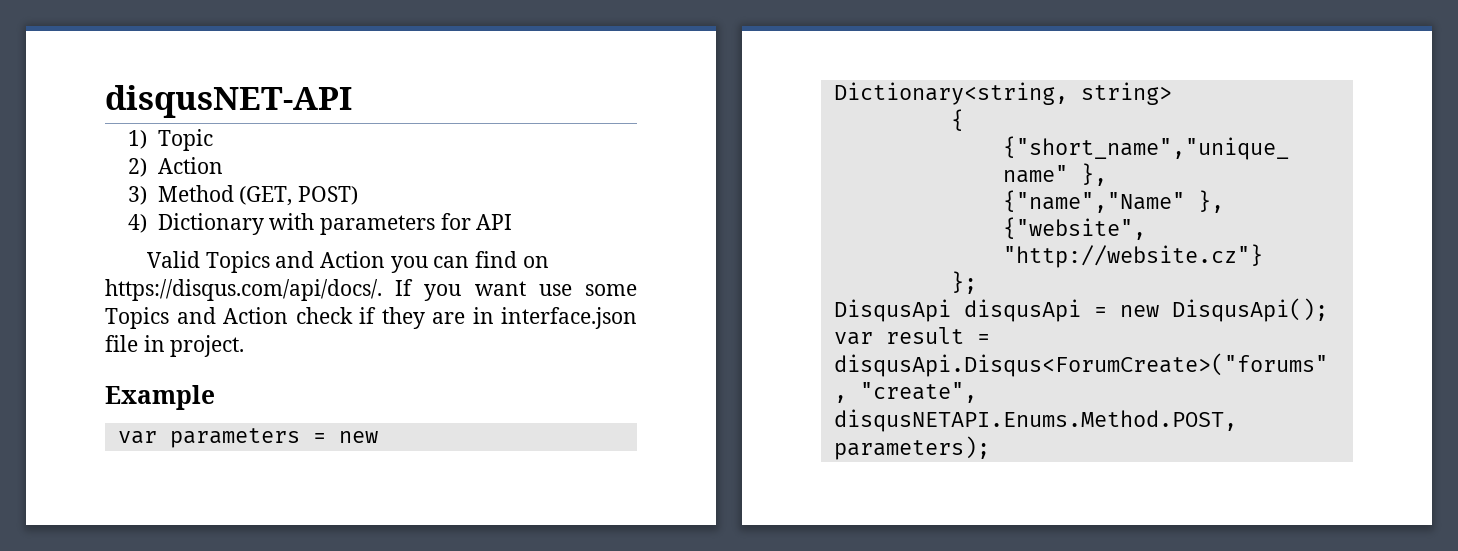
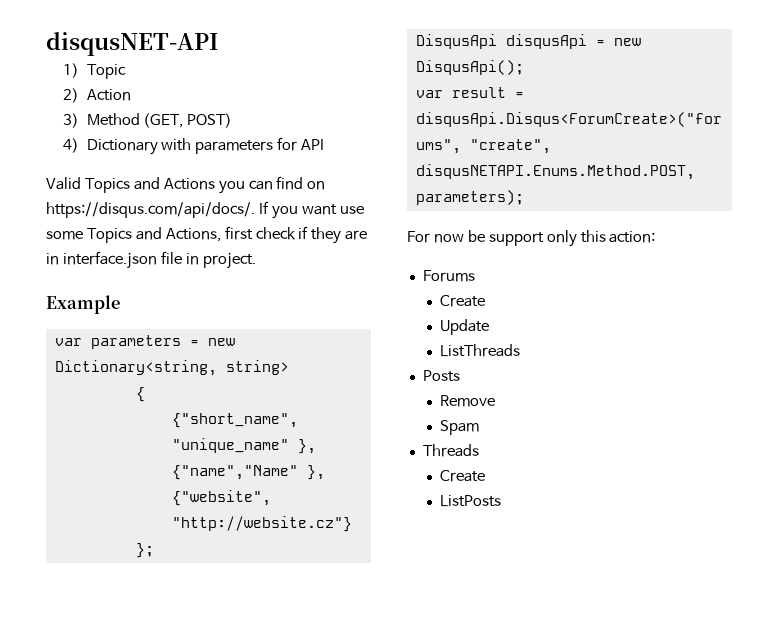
- Valid Topics and Action you can find on https://disqus.com/api/docs/. If you want use some Topics and Action check if they are in interface.json file in project.
+ Valid Topics and Actions you can find on https://disqus.com/api/docs/. If you want use some Topics and Actions, first check if they are in interface.json file in project.
+ For now be support only this action:
+ Forums
+ Create
+ Update
+ ListThreads
+ Posts
+ Remove
+ Spam
+ Threads
+ Create
+ ListPosts

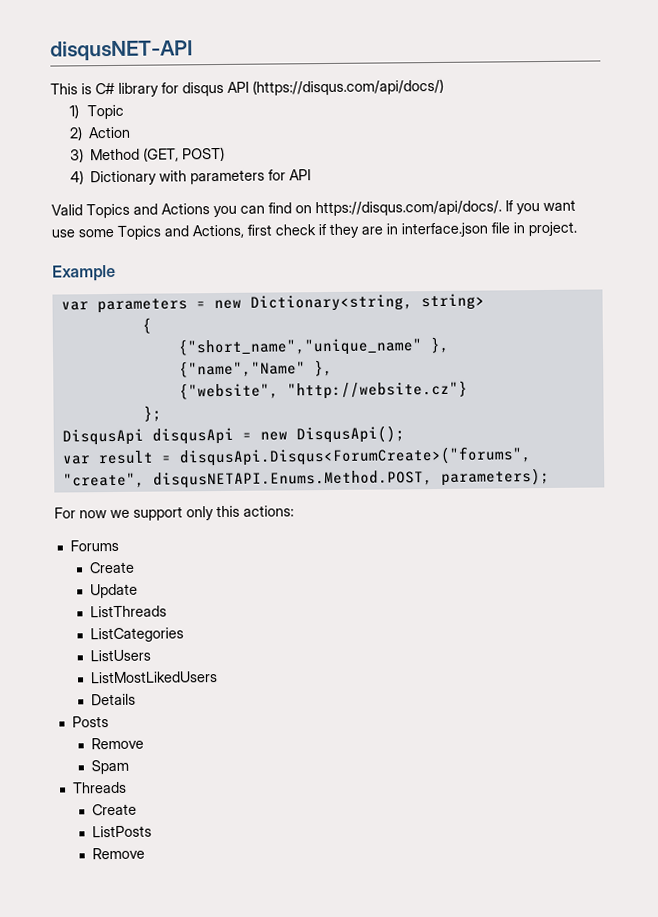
+ This is C# library for disqus API (https://disqus.com/api/docs/)
- For now be support only this action:
+ For now we support only this actions:
+ ListCategories
+ ListUsers
+ ListMostLikedUsers
+ Details
  ListPosts
+ Remove

